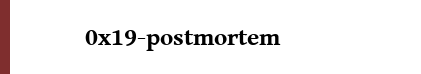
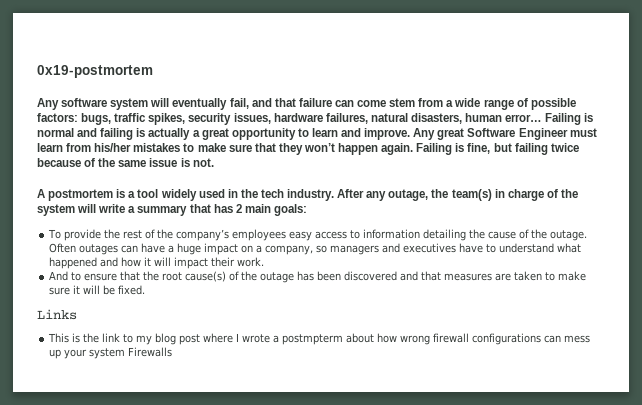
+ Any software system will eventually fail, and that failure can come stem from a wide range of possible factors: bugs, traffic spikes, security issues, hardware failures, natural disasters, human error… Failing is normal and failing is actually a great opportunity to learn and improve. Any great Software Engineer must learn from his/her mistakes to make sure that they won’t happen again. Failing is fine, but failing twice because of the same issue is not.
+ A postmortem is a tool widely used in the tech industry. After any outage, the team(s) in charge of the system will write a summary that has 2 main goals:
+ To provide the rest of the company’s employees easy access to information detailing the cause of the outage. Often outages can have a huge impact on a company, so managers and executives have to understand what happened and how it will impact their work.
+ And to ensure that the root cause(s) of the outage has been discovered and that measures are taken to make sure it will be fixed.
+ Links
+ This is the link to my blog post where I wrote a postmpterm about how wrong firewall configurations can mess up your system Firewalls

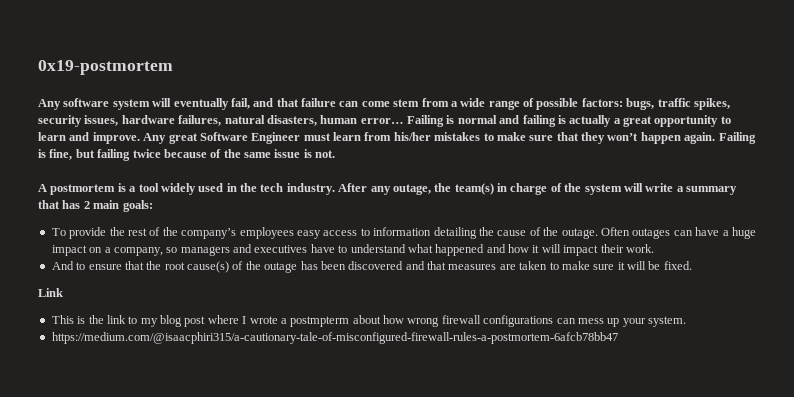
- Links
+ Link
- This is the link to my blog post where I wrote a postmpterm about how wrong firewall configurations can mess up your system Firewalls
+ This is the link to my blog post where I wrote a postmpterm about how wrong firewall configurations can mess up your system.
+ https://medium.com/@isaacphiri315/a-cautionary-tale-of-misconfigured-firewall-rules-a-postmortem-6afcb78bb47

